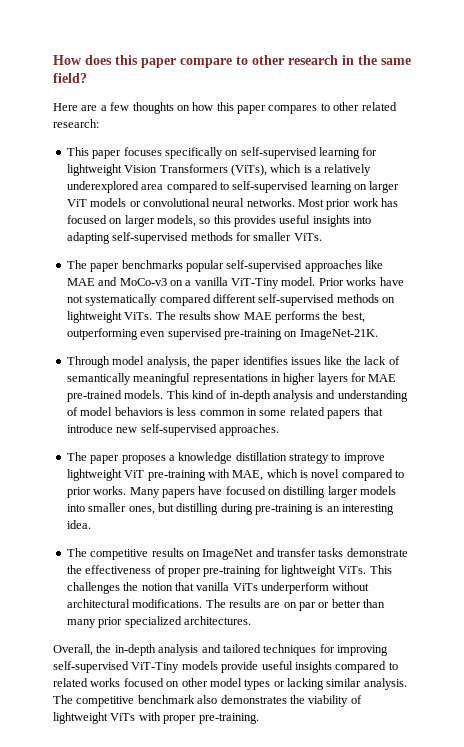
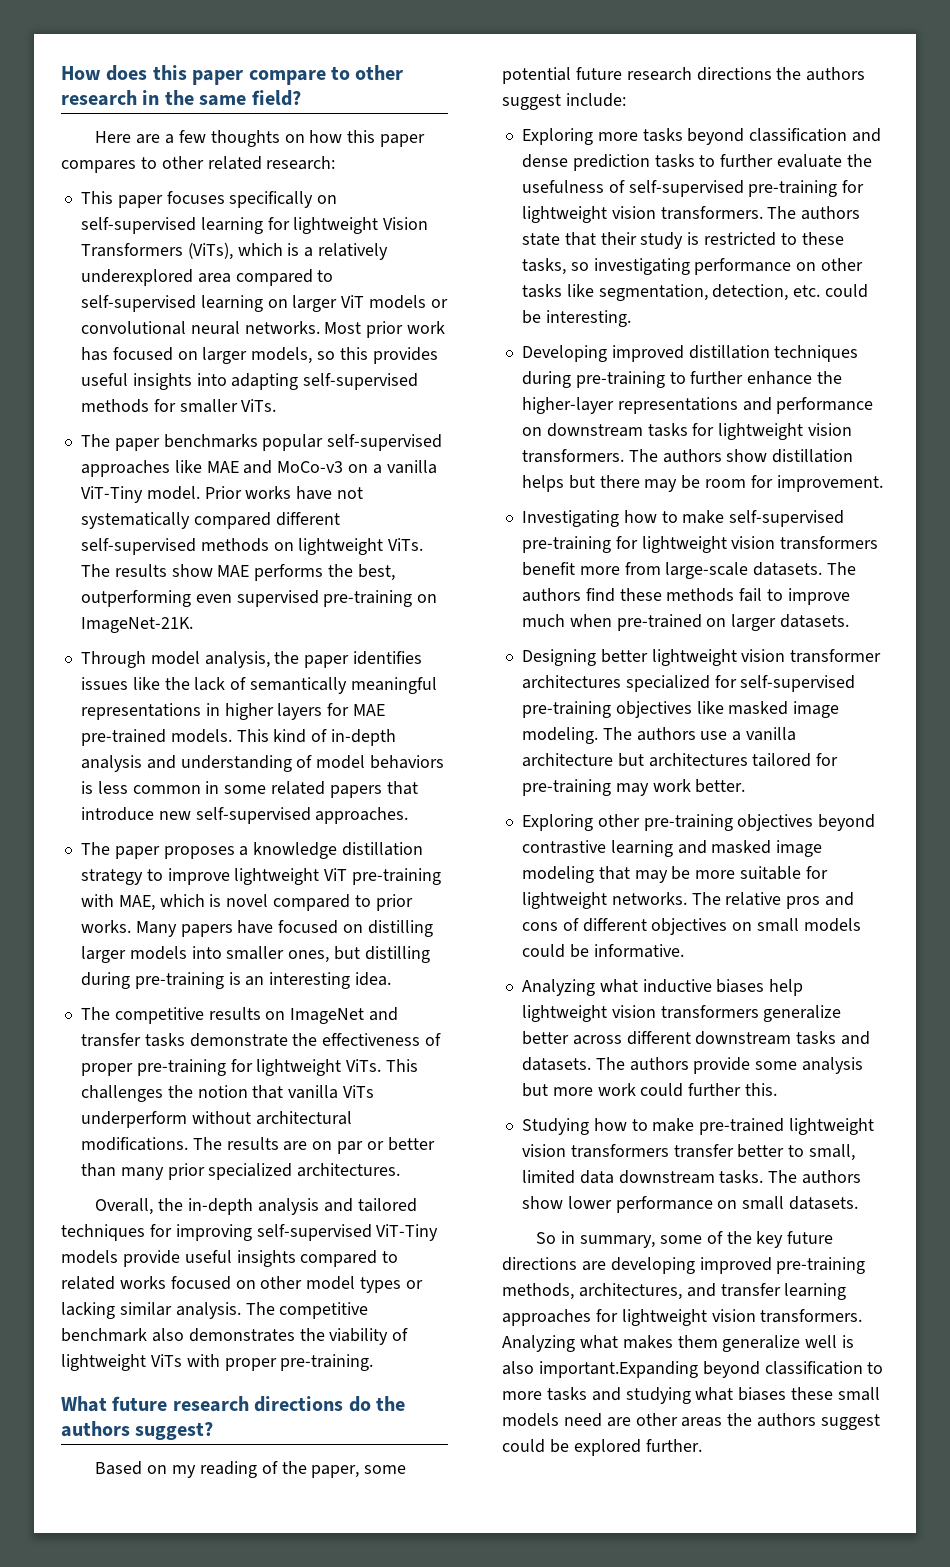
+ What future research directions do the authors suggest?
+ Based on my reading of the paper, some potential future research directions the authors suggest include:
+ Exploring more tasks beyond classification and dense prediction tasks to further evaluate the usefulness of self-supervised pre-training for lightweight vision transformers. The authors state that their study is restricted to these tasks, so investigating performance on other tasks like segmentation, detection, etc. could be interesting.
+ Developing improved distillation techniques during pre-training to further enhance the higher-layer representations and performance on downstream tasks for lightweight vision transformers. The authors show distillation helps but there may be room for improvement.
+ Investigating how to make self-supervised pre-training for lightweight vision transformers benefit more from large-scale datasets. The authors find these methods fail to improve much when pre-trained on larger datasets.
+ Designing better lightweight vision transformer architectures specialized for self-supervised pre-training objectives like masked image modeling. The authors use a vanilla architecture but architectures tailored for pre-training may work better.
+ Exploring other pre-training objectives beyond contrastive learning and masked image modeling that may be more suitable for lightweight networks. The relative pros and cons of different objectives on small models could be informative.
+ Analyzing what inductive biases help lightweight vision transformers generalize better across different downstream tasks and datasets. The authors provide some analysis but more work could further this.
+ Studying how to make pre-trained lightweight vision transformers transfer better to small, limited data downstream tasks. The authors show lower performance on small datasets.
+ So in summary, some of the key future directions are developing improved pre-training methods, architectures, and transfer learning approaches for lightweight vision transformers. Analyzing what makes them generalize well is also important.Expanding beyond classification to more tasks and studying what biases these small models need are other areas the authors suggest could be explored further.

